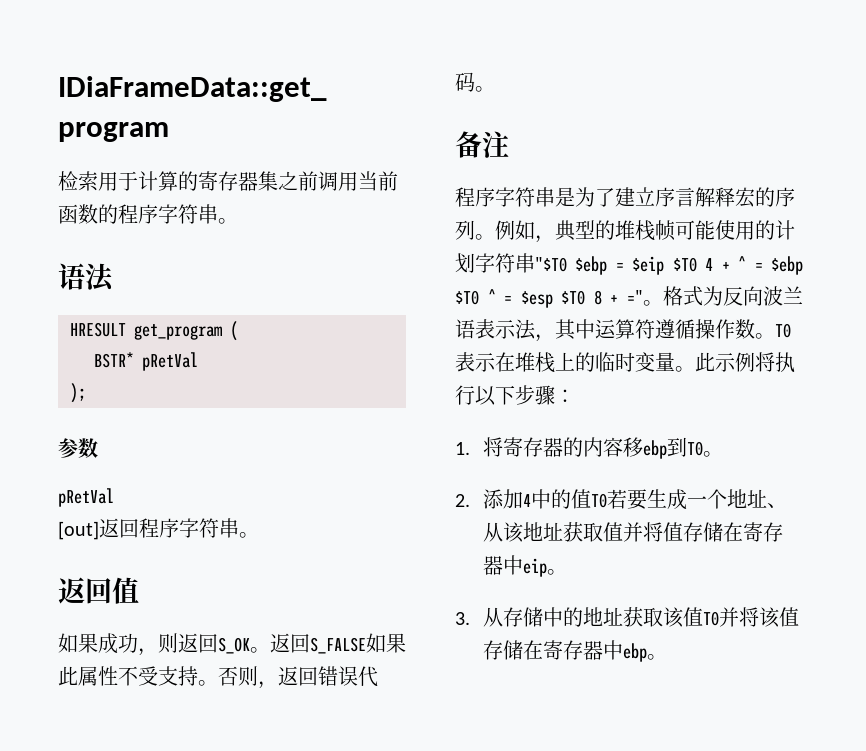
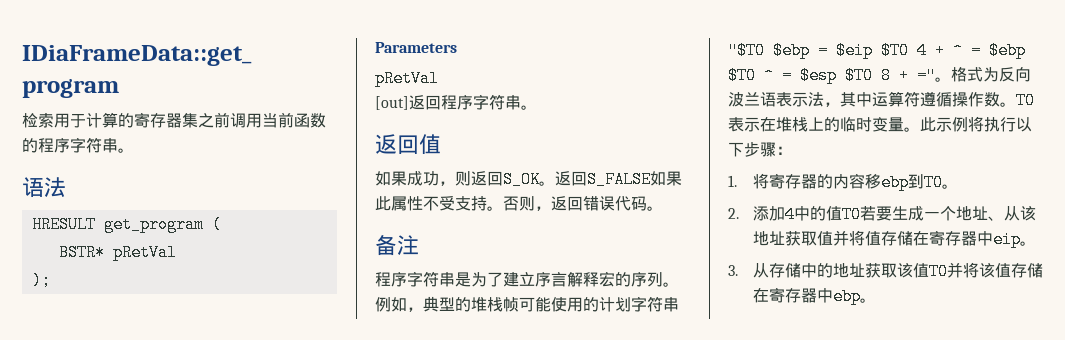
- 参数
+ Parameters

